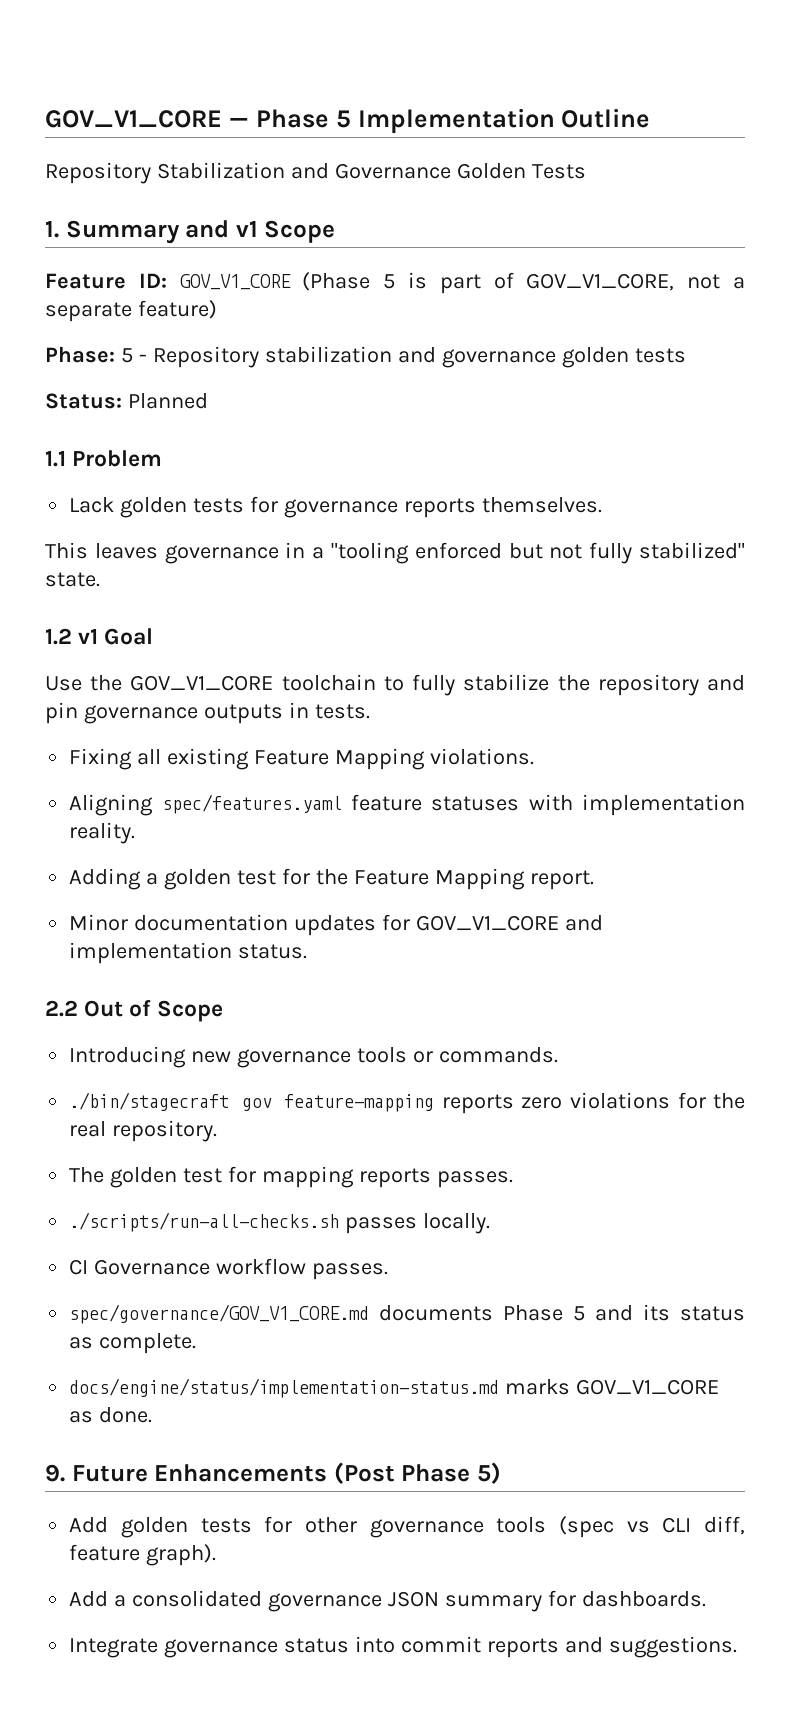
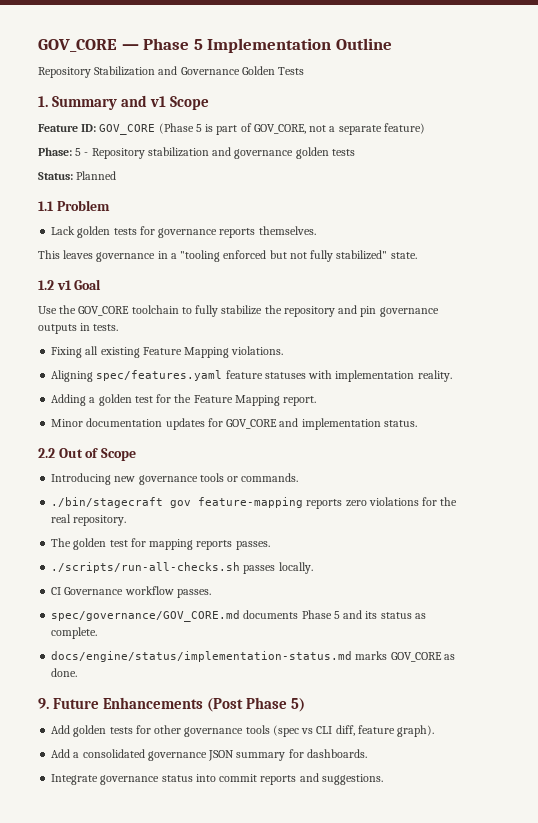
- GOV_V1_CORE — Phase 5 Implementation Outline
+ GOV_CORE — Phase 5 Implementation Outline
- Feature ID: GOV_V1_CORE (Phase 5 is part of GOV_V1_CORE, not a separate feature)
+ Feature ID: GOV_CORE (Phase 5 is part of GOV_CORE, not a separate feature)
- Use the GOV_V1_CORE toolchain to fully stabilize the repository and pin governance outputs in tests.
+ Use the GOV_CORE toolchain to fully stabilize the repository and pin governance outputs in tests.
- Minor documentation updates for GOV_V1_CORE and implementation status.
+ Minor documentation updates for GOV_CORE and implementation status.
- spec/governance/GOV_V1_CORE.md documents Phase 5 and its status as complete.
+ spec/governance/GOV_CORE.md documents Phase 5 and its status as complete.
- docs/engine/status/implementation-status.md marks GOV_V1_CORE as done.
+ docs/engine/status/implementation-status.md marks GOV_CORE as done.

